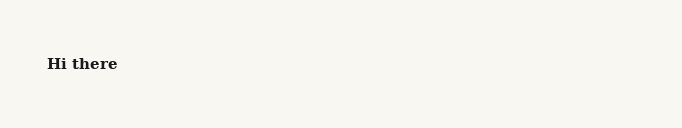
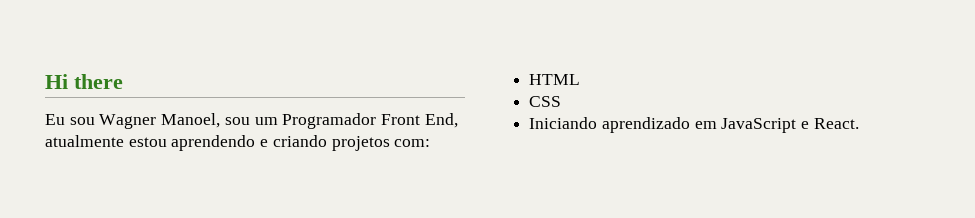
+ Eu sou Wagner Manoel, sou um Programador Front End, atualmente estou aprendendo e criando projetos com:
+ HTML
+ CSS
+ Iniciando aprendizado em JavaScript e React.

